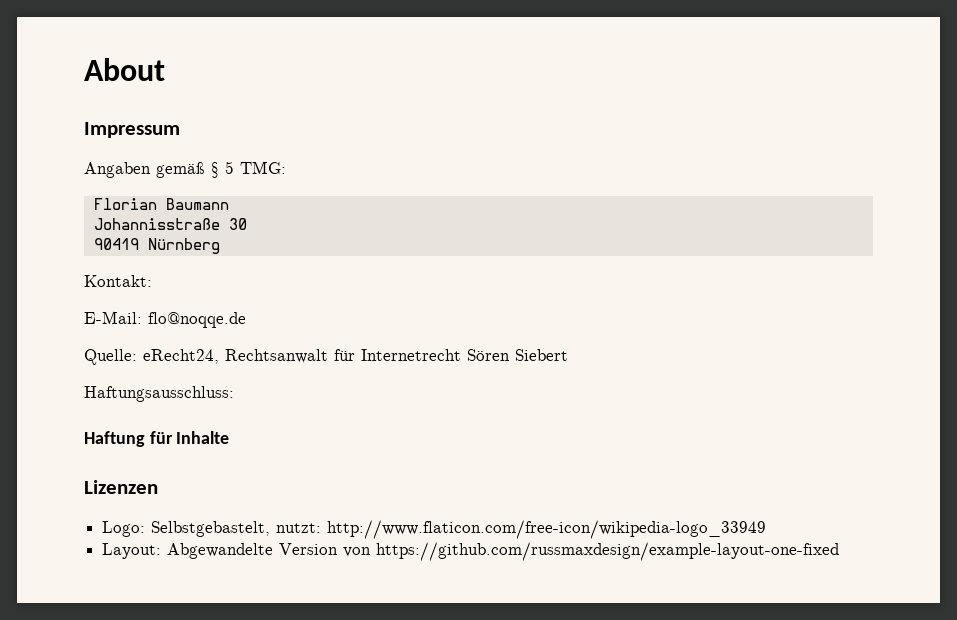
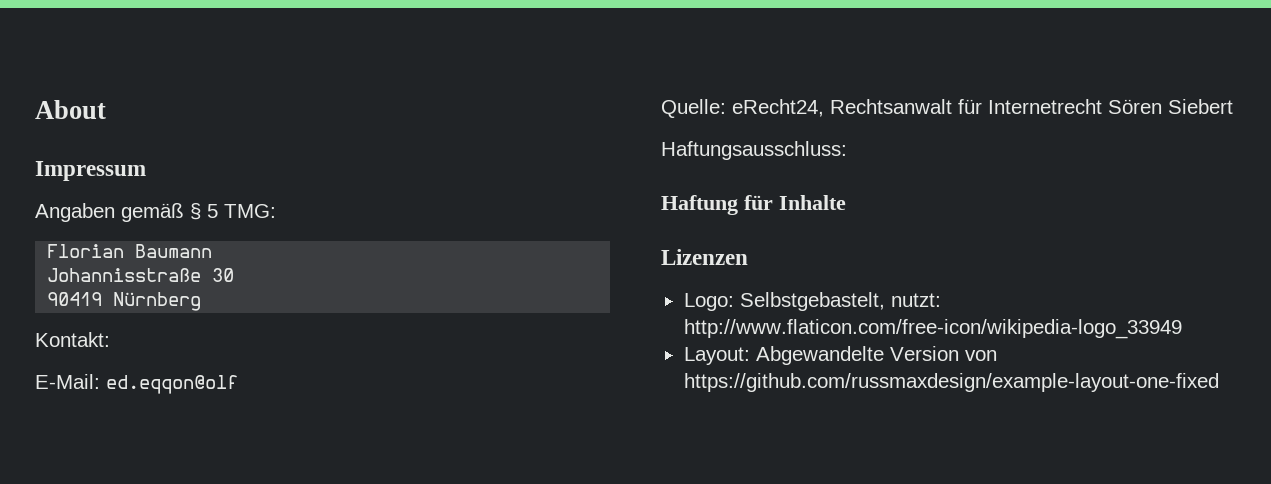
- E-Mail: flo@noqqe.de
+ E-Mail: ed.eqqon@olf

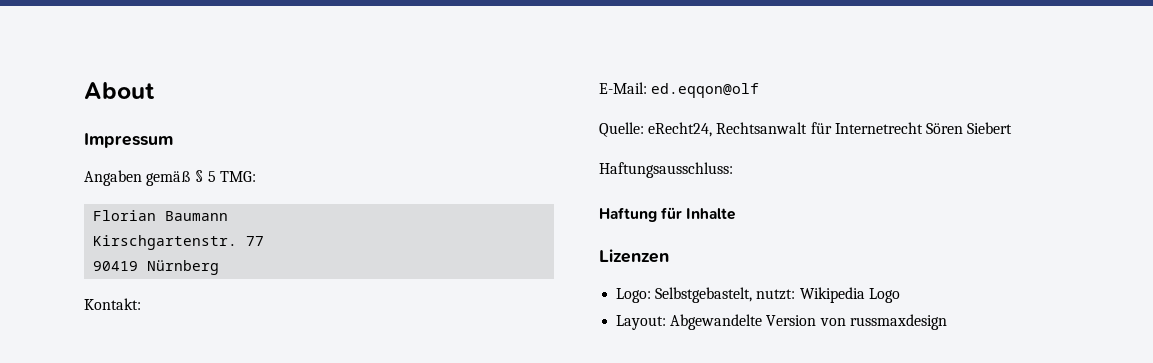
- Johannisstraße 30
+ Kirschgartenstr. 77
- Logo: Selbstgebastelt, nutzt: http://www.flaticon.com/free-icon/wikipedia-logo_33949
+ Logo: Selbstgebastelt, nutzt: Wikipedia Logo
- Layout: Abgewandelte Version von https://github.com/russmaxdesign/example-layout-one-fixed
+ Layout: Abgewandelte Version von russmaxdesign

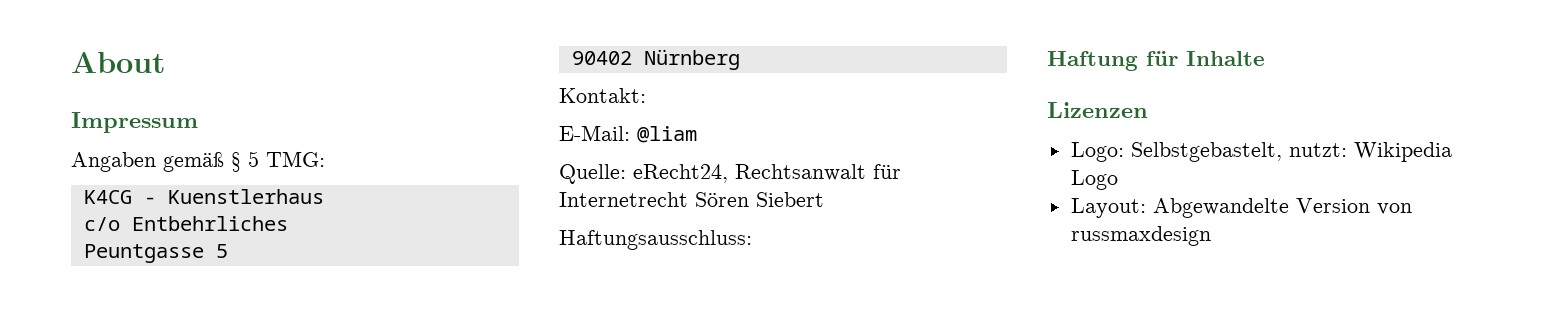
- Florian Baumann
- Kirschgartenstr. 77
- 90419 Nürnberg
+ K4CG - Kuenstlerhaus
+ c/o Entbehrliches
+ Peuntgasse 5
+ 90402 Nürnberg
- E-Mail: ed.eqqon@olf
+ E-Mail: @liam

